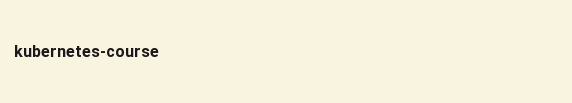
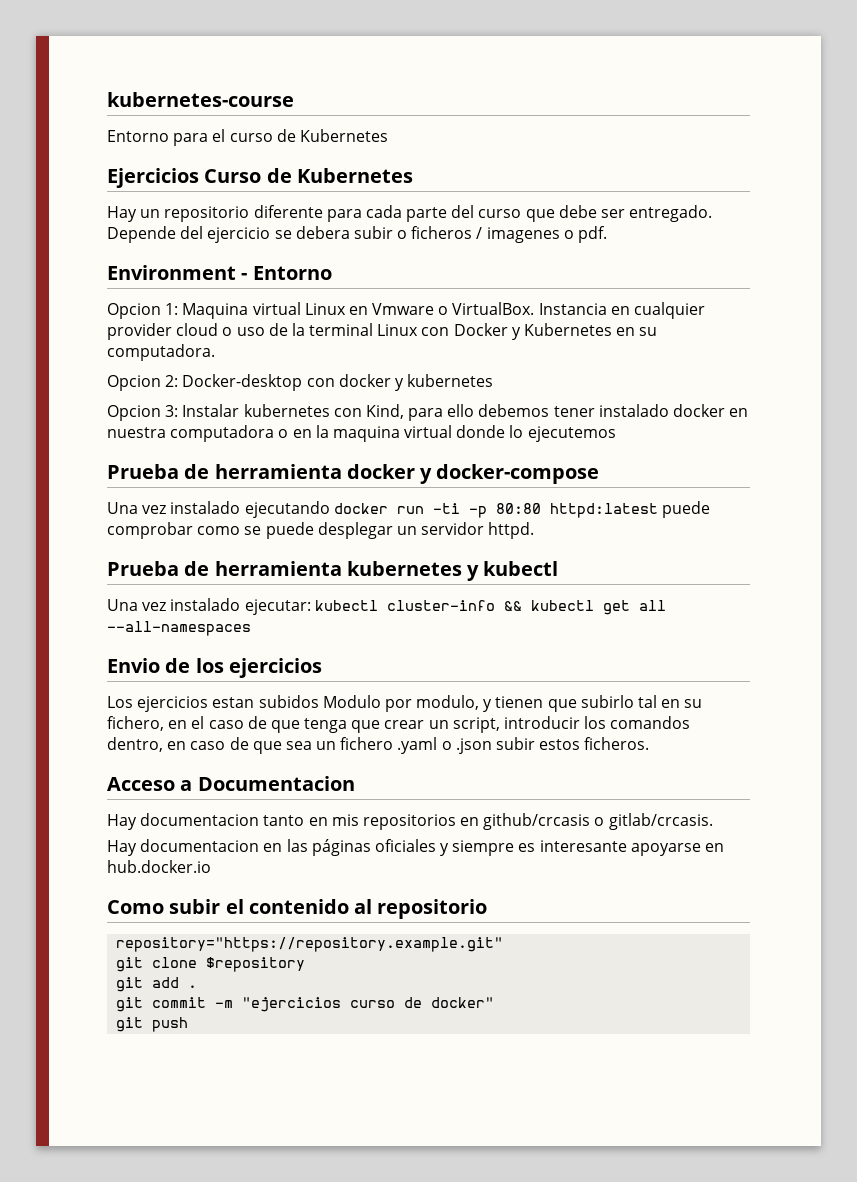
+ Entorno para el curso de Kubernetes
+ Ejercicios Curso de Kubernetes
+ Hay un repositorio diferente para cada parte del curso que debe ser entregado. Depende del ejercicio se debera subir o ficheros / imagenes o pdf.
+ Environment - Entorno
+ Opcion 1: Maquina virtual Linux en Vmware o VirtualBox. Instancia en cualquier provider cloud o uso de la terminal Linux con Docker y Kubernetes en su computadora.
+ Opcion 2: Docker-desktop con docker y kubernetes
+ Opcion 3: Instalar kubernetes con Kind, para ello debemos tener instalado docker en nuestra computadora o en la maquina virtual donde lo ejecutemos
+ Prueba de herramienta docker y docker-compose
+ Una vez instalado ejecutando docker run -ti -p 80:80 httpd:latest puede comprobar como se puede desplegar un servidor httpd.
+ Prueba de herramienta kubernetes y kubectl
+ Una vez instalado ejecutar: kubectl cluster-info && kubectl get all --all-namespaces
+ Envio de los ejercicios
+ Los ejercicios estan subidos Modulo por modulo, y tienen que subirlo tal en su fichero, en el caso de que tenga que crear un script, introducir los comandos dentro, en caso de que sea un fichero .yaml o .json subir estos ficheros.
+ Acceso a Documentacion
+ Hay documentacion tanto en mis repositorios en github/crcasis o gitlab/crcasis.
+ Hay documentacion en las páginas oficiales y siempre es interesante apoyarse en hub.docker.io
+ Como subir el contenido al repositorio
+ repository="https://repository.example.git"
+ git clone $repository
+ git add .
+ git commit -m "ejercicios curso de docker"
+ git push

